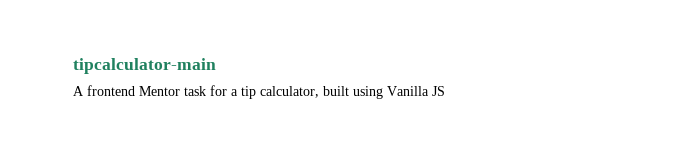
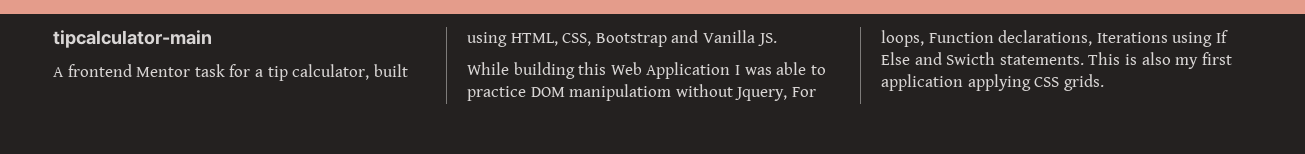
- A frontend Mentor task for a tip calculator, built using Vanilla JS
+ A frontend Mentor task for a tip calculator, built using HTML, CSS, Bootstrap and Vanilla JS.
+ While building this Web Application I was able to practice DOM manipulatiom without Jquery, For loops, Function declarations, Iterations using If Else and Swicth statements. This is also my first application applying CSS grids.

